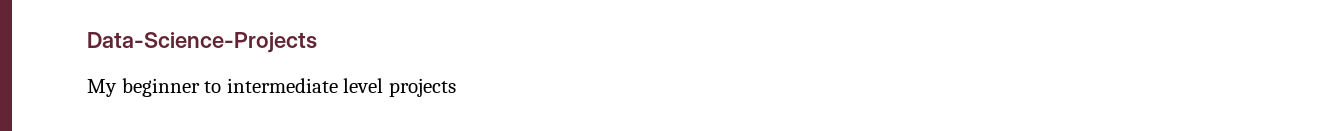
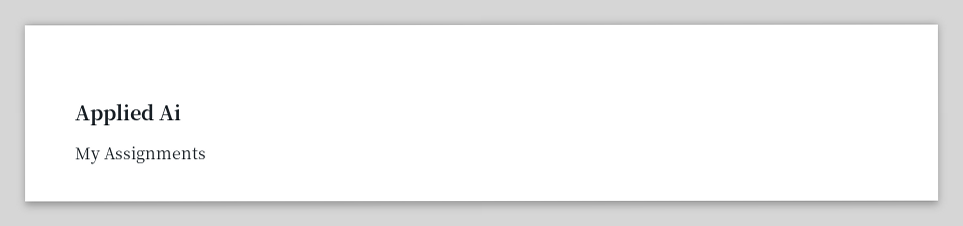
- Data-Science-Projects
+ Applied Ai
- My beginner to intermediate level projects
+ My Assignments

